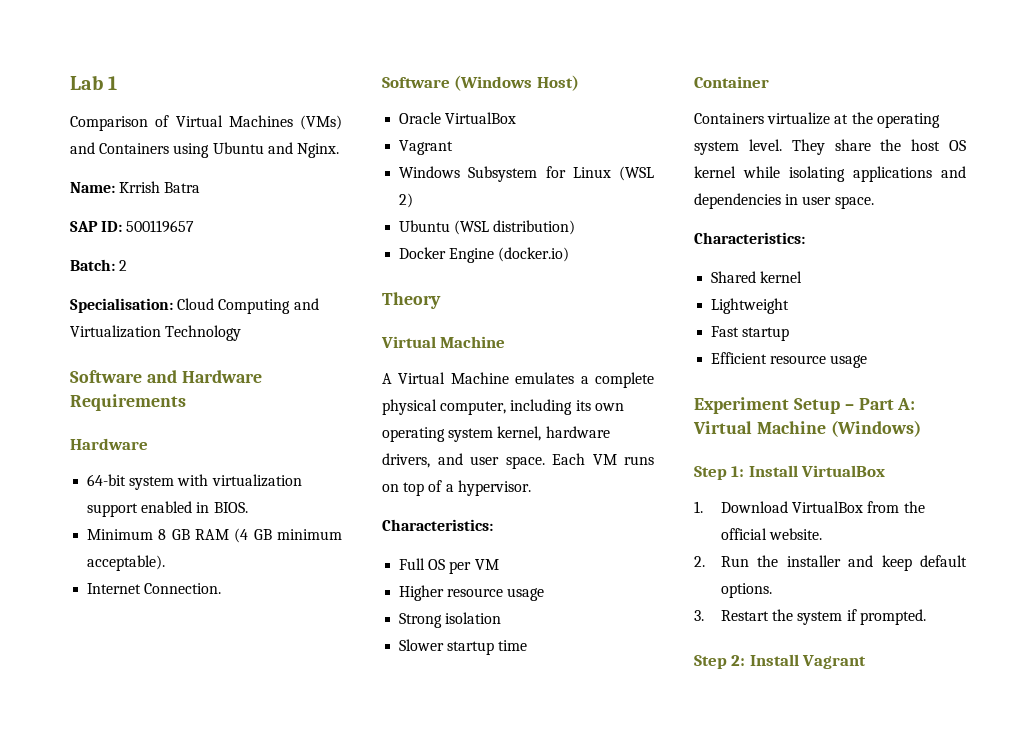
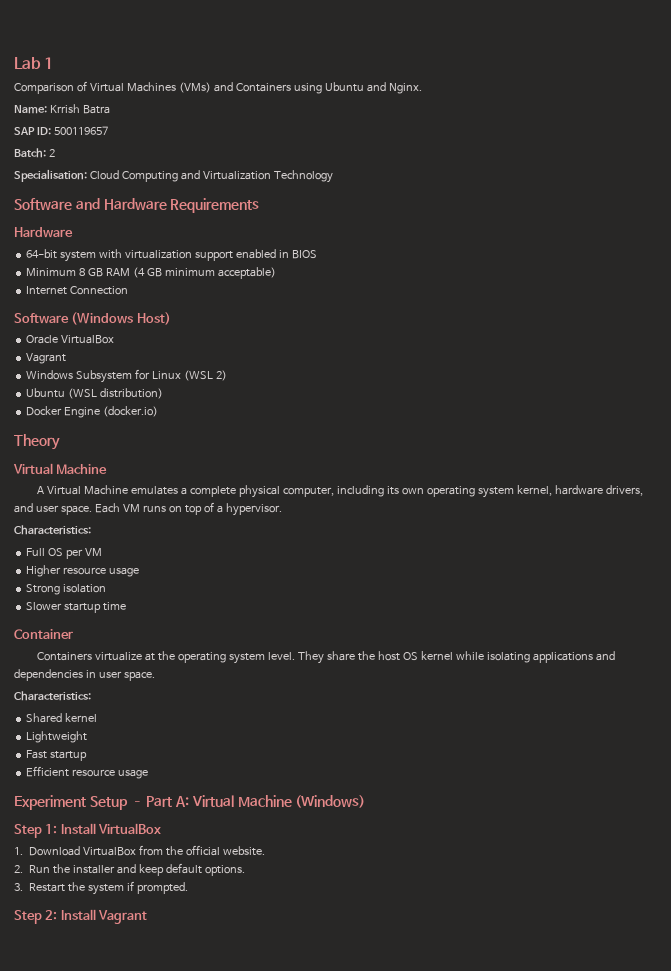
- 64-bit system with virtualization support enabled in BIOS.
+ 64-bit system with virtualization support enabled in BIOS
- Minimum 8 GB RAM (4 GB minimum acceptable).
+ Minimum 8 GB RAM (4 GB minimum acceptable)
- Internet Connection.
+ Internet Connection

